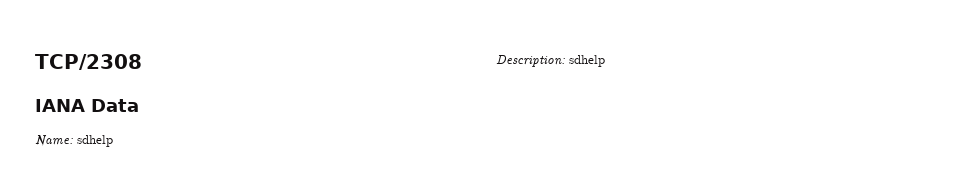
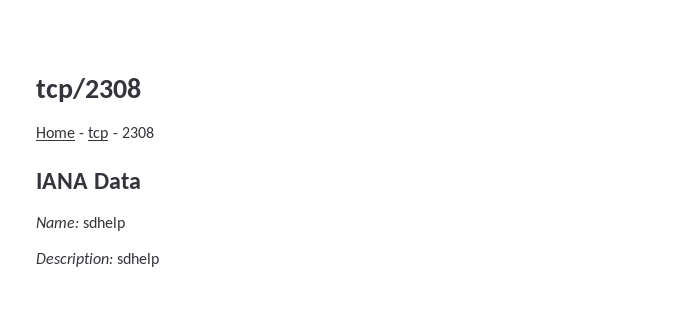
- TCP/2308
+ tcp/2308
+ Home - tcp - 2308

